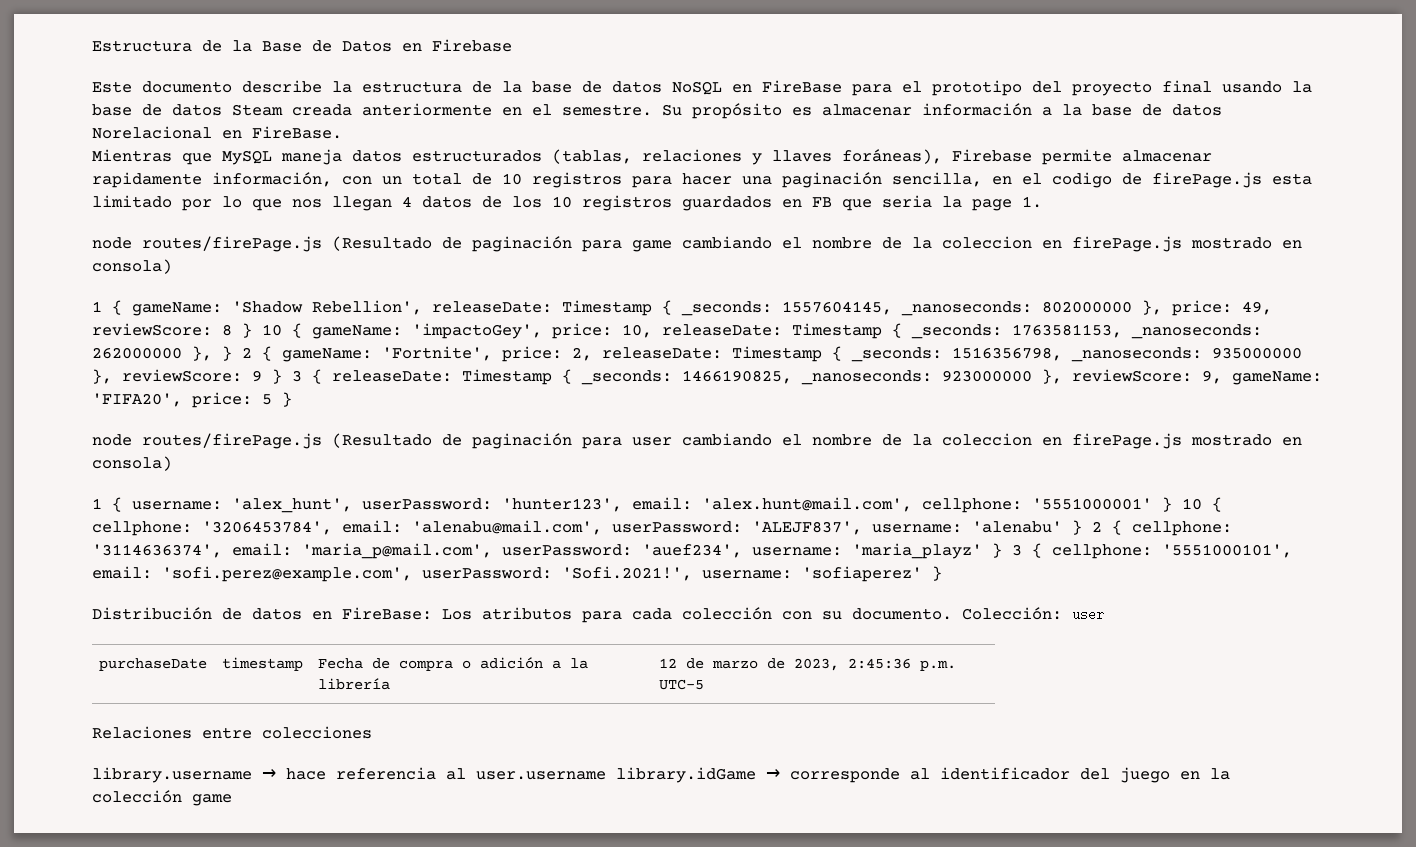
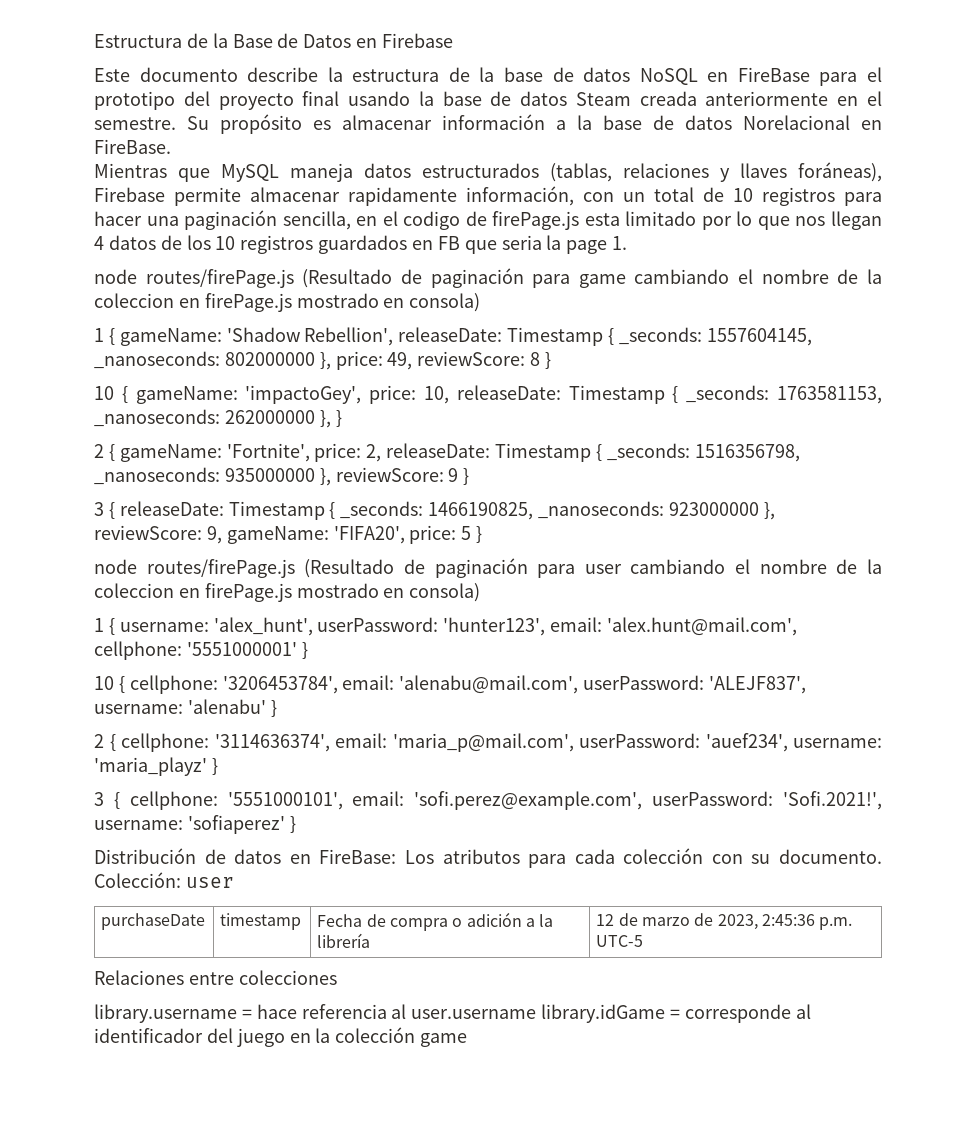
- 8 } 10 { gameName:
+ 8 }
+ 10 { gameName:
- 262000000 }, } 2 { gameName:
+ 262000000 }, }
+ 2 { gameName:
- 9 } 3 { releaseDate:
+ 9 }
+ 3 { releaseDate:
- 1 { username: 'alex_hunt', userPassword: 'hunter123', email: 'alex.hunt@mail.com', cellphone: '5551000001' } 10 { cellphone: '3206453784', email: 'alenabu@mail.com', userPassword: 'ALEJF837', username: 'alenabu' } 2 { cellphone: '3114636374', email: 'maria_p@mail.com', userPassword: 'auef234', username: 'maria_playz' } 3 { cellphone: '5551000101', email: 'sofi.perez@example.com', userPassword: 'Sofi.2021!', username: 'sofiaperez' }
+ 1 { username: 'alex_hunt', userPassword: 'hunter123', email: 'alex.hunt@mail.com', cellphone: '5551000001' }
+ 10 { cellphone: '3206453784', email: 'alenabu@mail.com', userPassword: 'ALEJF837', username: 'alenabu' }
+ 2 { cellphone: '3114636374', email: 'maria_p@mail.com', userPassword: 'auef234', username: 'maria_playz' }
+ 3 { cellphone: '5551000101', email: 'sofi.perez@example.com', userPassword: 'Sofi.2021!', username: 'sofiaperez' }
- library.username → hace referencia al user.username library.idGame → corresponde al identificador del juego en la colección game
+ library.username = hace referencia al user.username library.idGame = corresponde al identificador del juego en la colección game

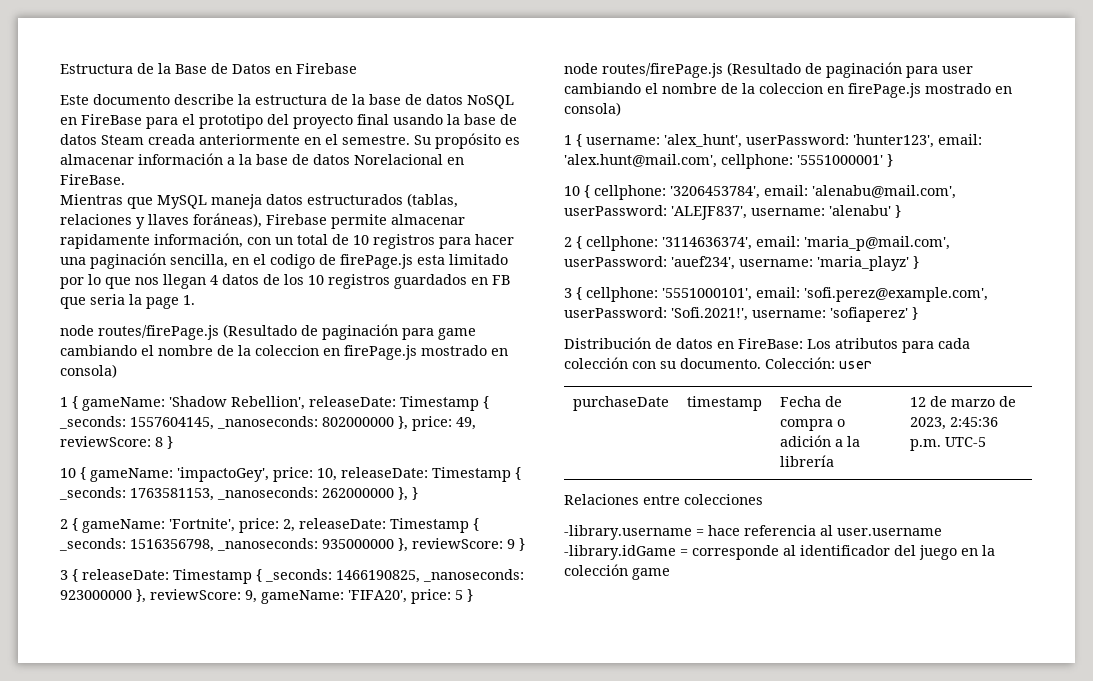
- library.username = hace referencia al user.username library.idGame = corresponde al identificador del juego en la colección game
+ -library.username = hace referencia al user.username -library.idGame = corresponde al identificador del juego en la colección game

